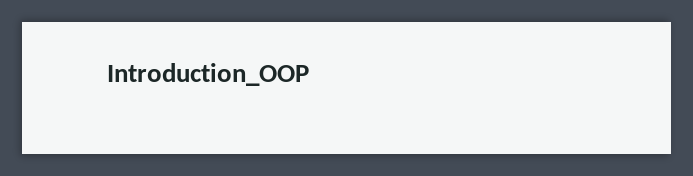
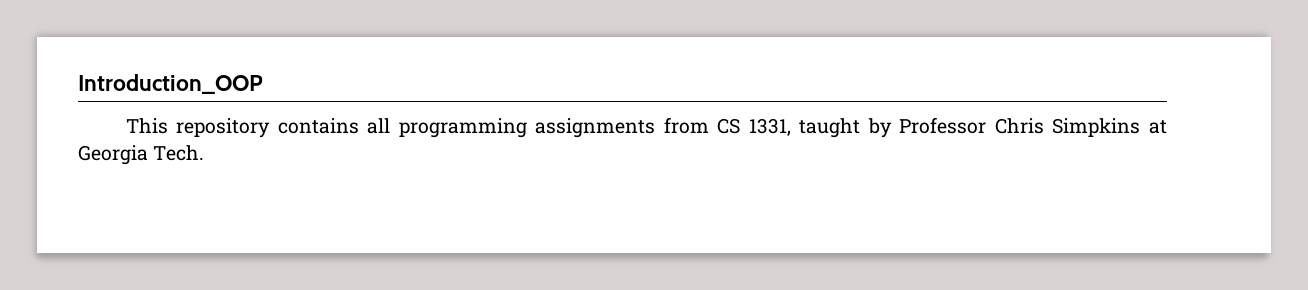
+ This repository contains all programming assignments from CS 1331, taught by Professor Chris Simpkins at Georgia Tech.

